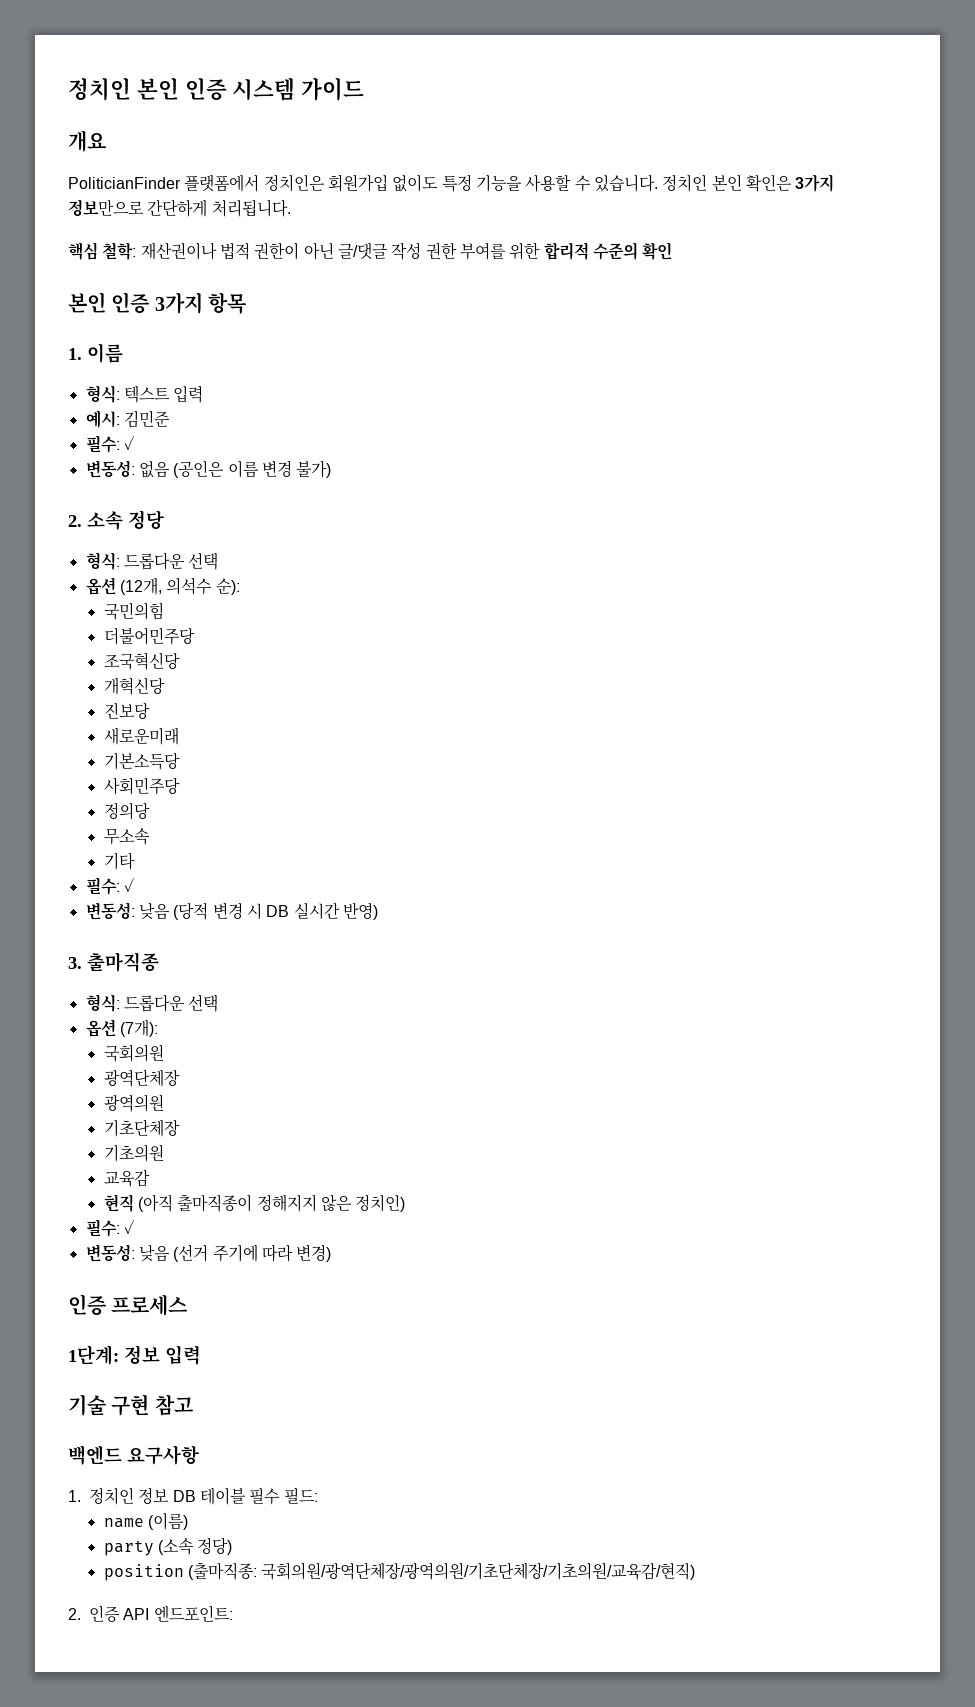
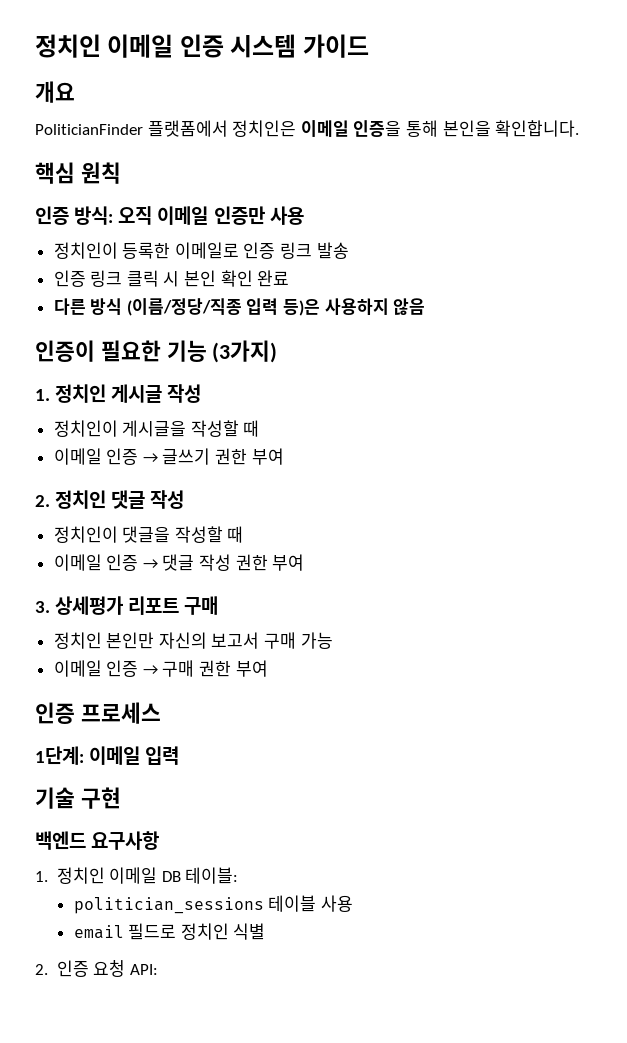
- 정치인 본인 인증 시스템 가이드
+ 정치인 이메일 인증 시스템 가이드
- PoliticianFinder 플랫폼에서 정치인은 회원가입 없이도 특정 기능을 사용할 수 있습니다. 정치인 본인 확인은 3가지 정보만으로 간단하게 처리됩니다.
- 핵심 철학: 재산권이나 법적 권한이 아닌 글/댓글 작성 권한 부여를 위한 합리적 수준의 확인
- 본인 인증 3가지 항목
- 1. 이름
- 형식: 텍스트 입력
- 예시: 김민준
- 필수: ✓
- 변동성: 없음 (공인은 이름 변경 불가)
- 2. 소속 정당
- 형식: 드롭다운 선택
- 옵션 (12개, 의석수 순):
- 국민의힘
- 더불어민주당
- 조국혁신당
- 개혁신당
- 진보당
- 새로운미래
- 기본소득당
- 사회민주당
- 정의당
- 무소속
- 기타
- 필수: ✓
- 변동성: 낮음 (당적 변경 시 DB 실시간 반영)
- 3. 출마직종
- 형식: 드롭다운 선택
- 옵션 (7개):
- 국회의원
- 광역단체장
- 광역의원
- 기초단체장
- 기초의원
- 교육감
- 현직 (아직 출마직종이 정해지지 않은 정치인)
- 필수: ✓
- 변동성: 낮음 (선거 주기에 따라 변경)
+ PoliticianFinder 플랫폼에서 정치인은 이메일 인증을 통해 본인을 확인합니다.
+ 핵심 원칙
+ 인증 방식: 오직 이메일 인증만 사용
+ 정치인이 등록한 이메일로 인증 링크 발송
+ 인증 링크 클릭 시 본인 확인 완료
+ 다른 방식 (이름/정당/직종 입력 등)은 사용하지 않음
+ 인증이 필요한 기능 (3가지)
+ 1. 정치인 게시글 작성
+ 정치인이 게시글을 작성할 때
+ 이메일 인증 → 글쓰기 권한 부여
+ 2. 정치인 댓글 작성
+ 정치인이 댓글을 작성할 때
+ 이메일 인증 → 댓글 작성 권한 부여
+ 3. 상세평가 리포트 구매
+ 정치인 본인만 자신의 보고서 구매 가능
+ 이메일 인증 → 구매 권한 부여
- 1단계: 정보 입력
+ 1단계: 이메일 입력
- 기술 구현 참고
+ 기술 구현
- 1. 정치인 정보 DB 테이블 필수 필드:
- name (이름)
- party (소속 정당)
- position (출마직종: 국회의원/광역단체장/광역의원/기초단체장/기초의원/교육감/현직)
+ 1. 정치인 이메일 DB 테이블:
+ politician_sessions 테이블 사용
+ email 필드로 정치인 식별
- 2. 인증 API 엔드포인트:
+ 2. 인증 요청 API:

